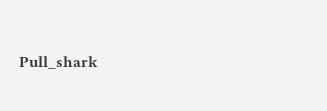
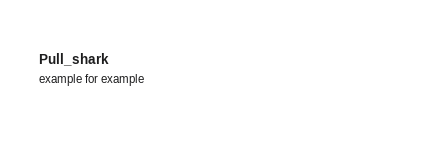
+ example for example

